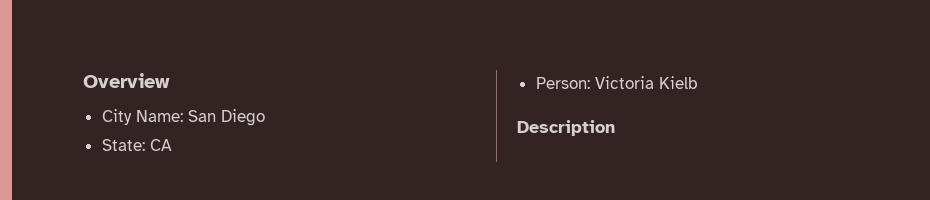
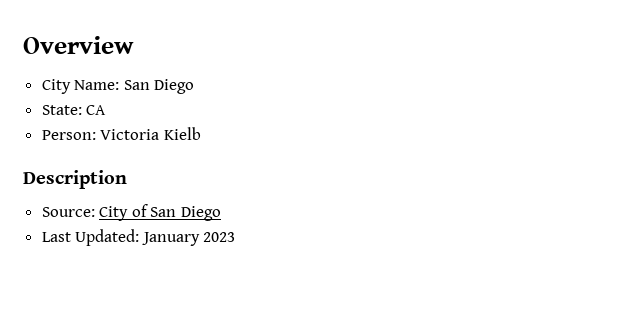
+ Source: City of San Diego
+ Last Updated: January 2023

